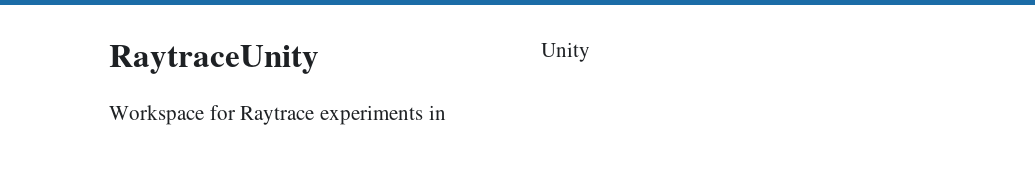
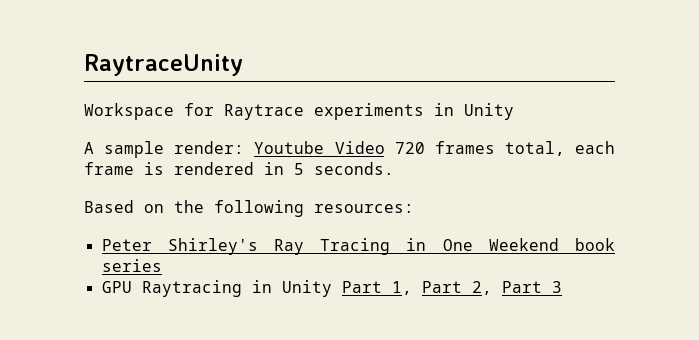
+ A sample render: Youtube Video 720 frames total, each frame is rendered in 5 seconds.
+ Based on the following resources:
+ Peter Shirley's Ray Tracing in One Weekend book series
+ GPU Raytracing in Unity Part 1, Part 2, Part 3

